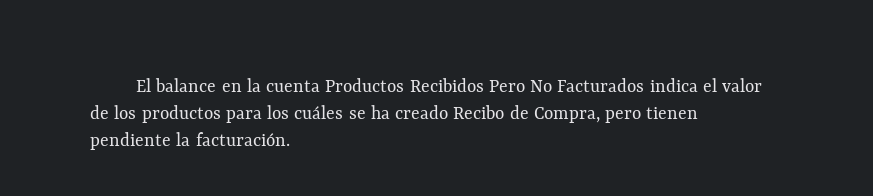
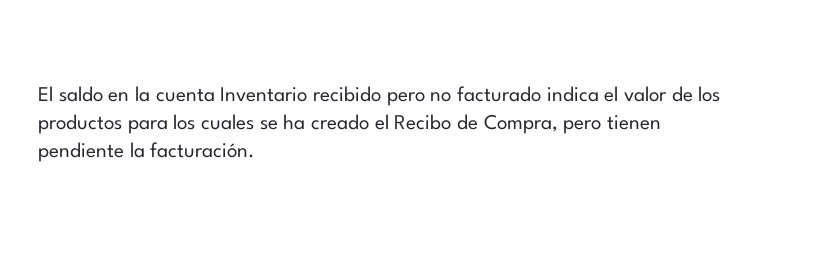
- El balance en la cuenta Productos Recibidos Pero No Facturados indica el valor de los productos para los cuáles se ha creado Recibo de Compra, pero tienen pendiente la facturación.
+ El saldo en la cuenta Inventario recibido pero no facturado indica el valor de los productos para los cuales se ha creado el Recibo de Compra, pero tienen pendiente la facturación.

